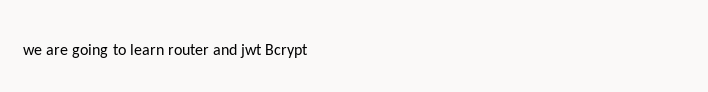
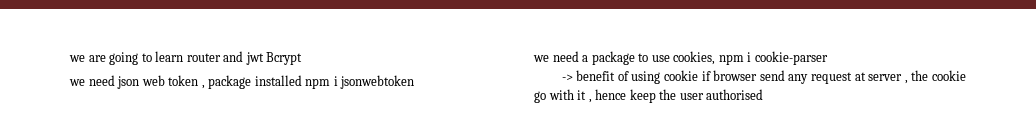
+ we need json web token , package installed npm i jsonwebtoken
+ we need a package to use cookies, npm i cookie-parser
+ -> benefit of using cookie if browser send any request at server , the cookie go with it , hence keep the user authorised

